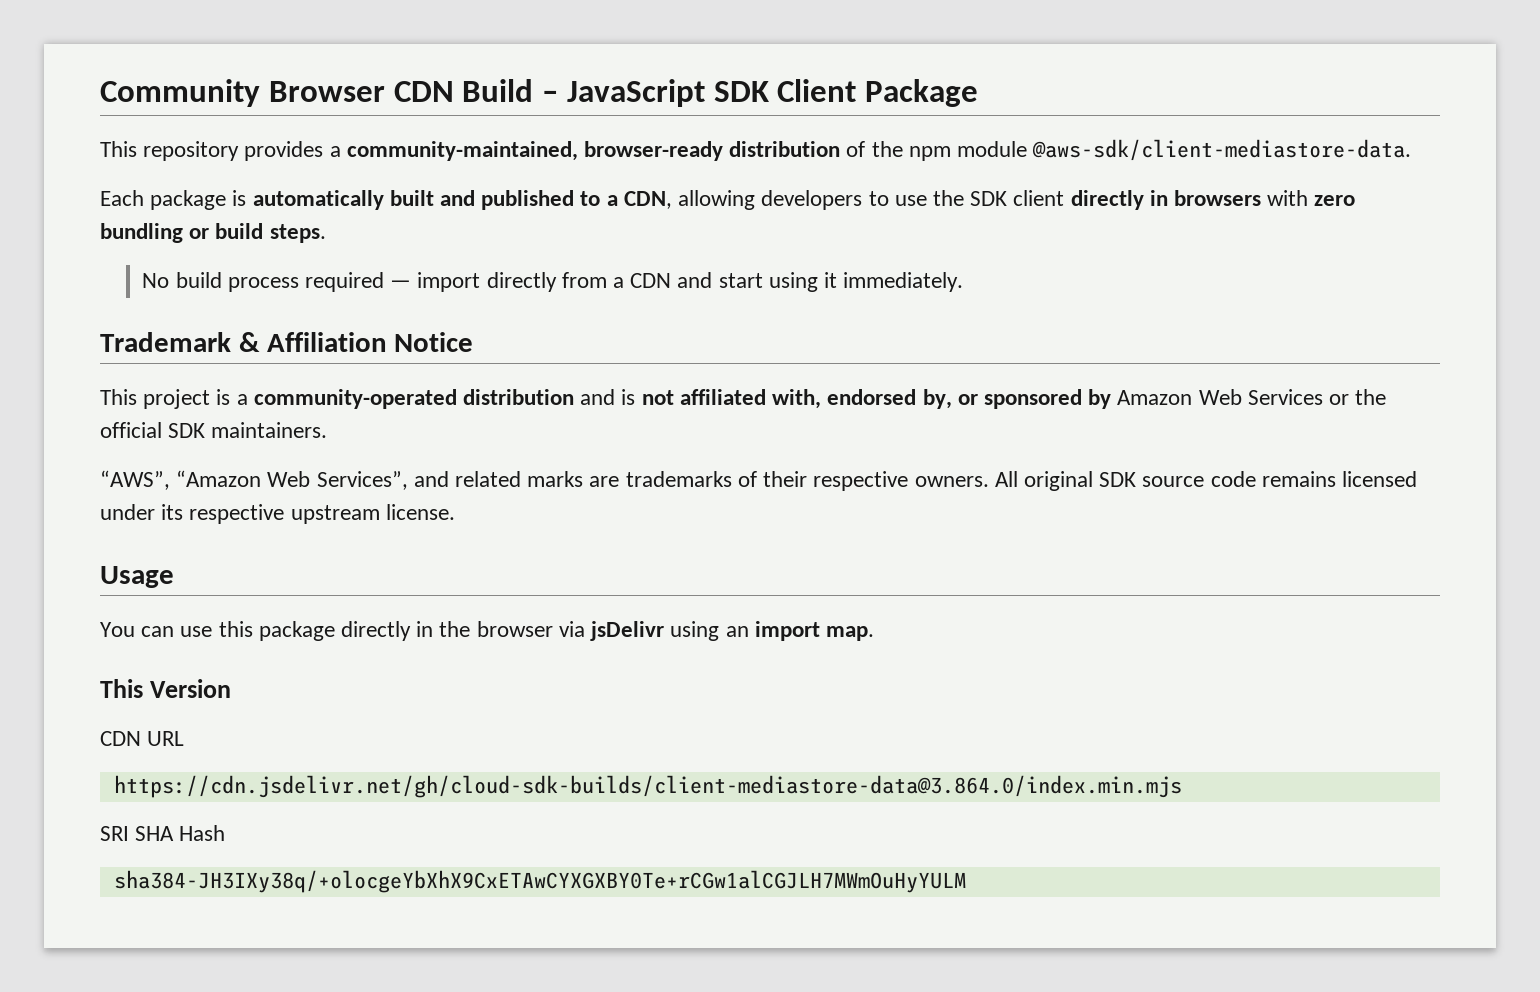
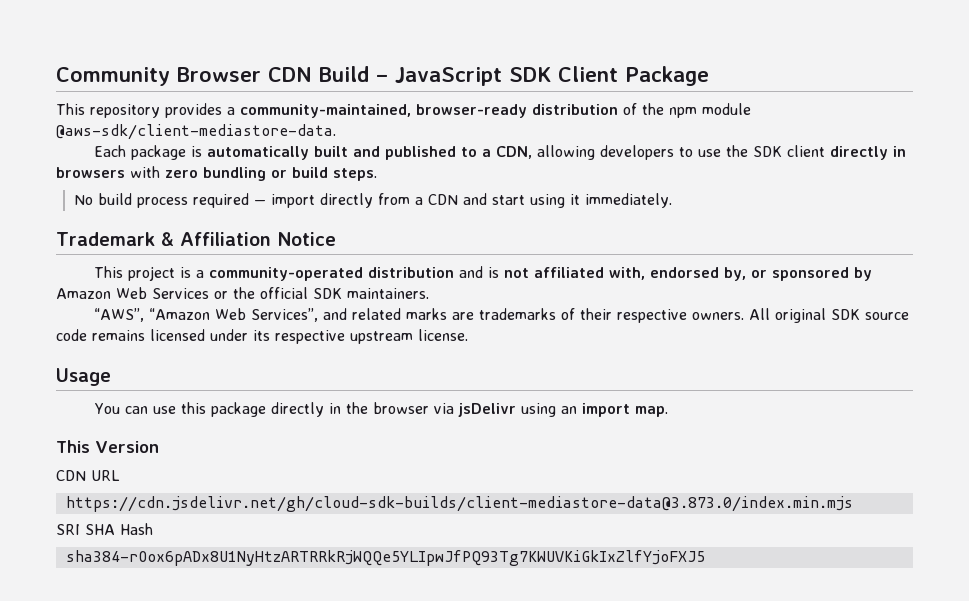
- https://cdn.jsdelivr.net/gh/cloud-sdk-builds/client-mediastore-data@3.864.0/index.min.mjs
+ https://cdn.jsdelivr.net/gh/cloud-sdk-builds/client-mediastore-data@3.873.0/index.min.mjs
- sha384-JH3IXy38q/+olocgeYbXhX9CxETAwCYXGXBY0Te+rCGw1alCGJLH7MWmOuHyYULM
+ sha384-rOox6pADx8U1NyHtzARTRRkRjWQQe5YLIpwJfPQ93Tg7KWUVKiGkIxZlfYjoFXJ5

